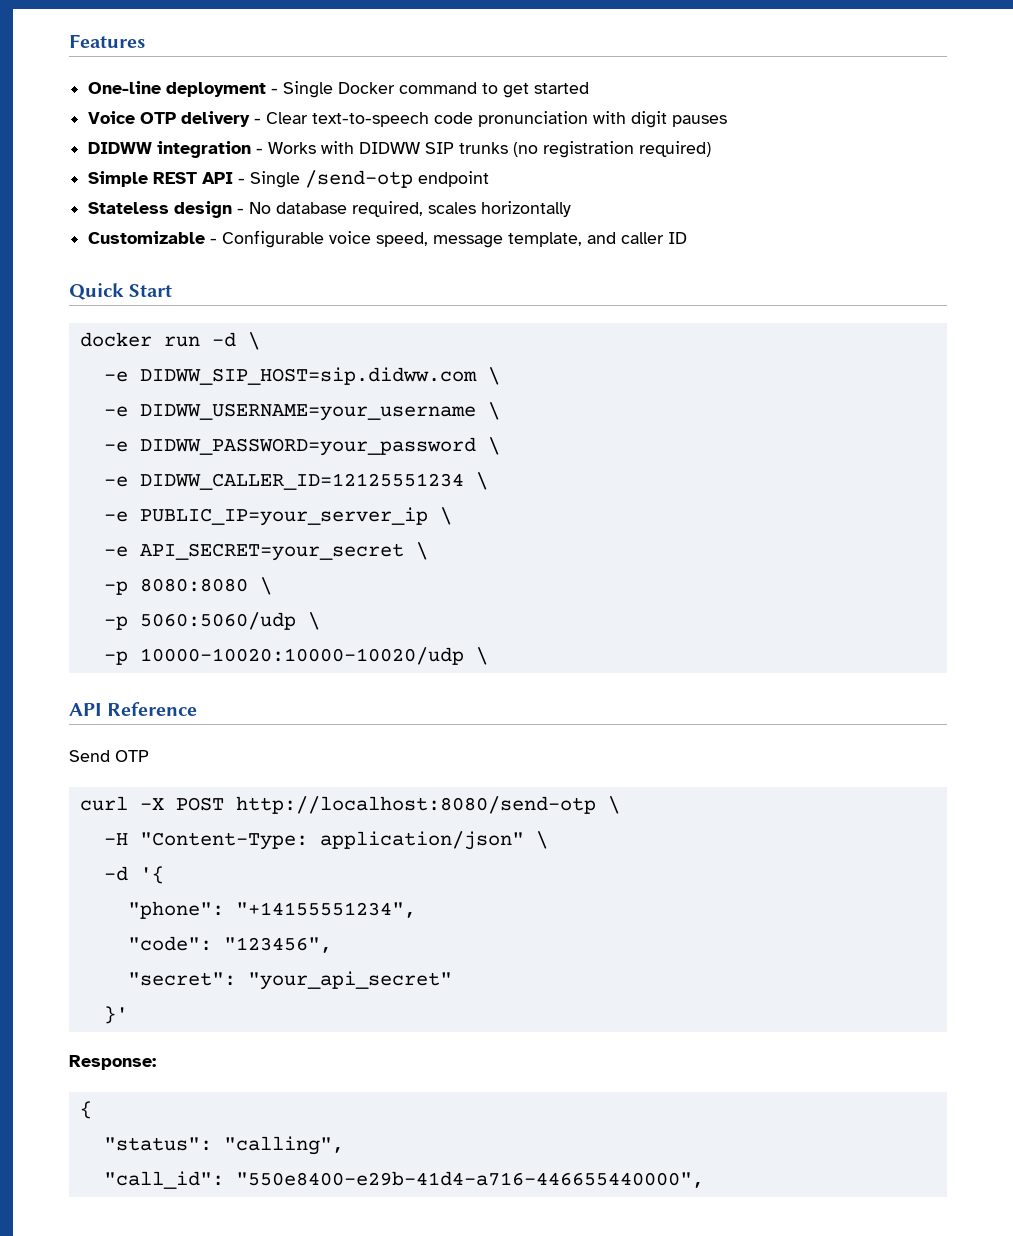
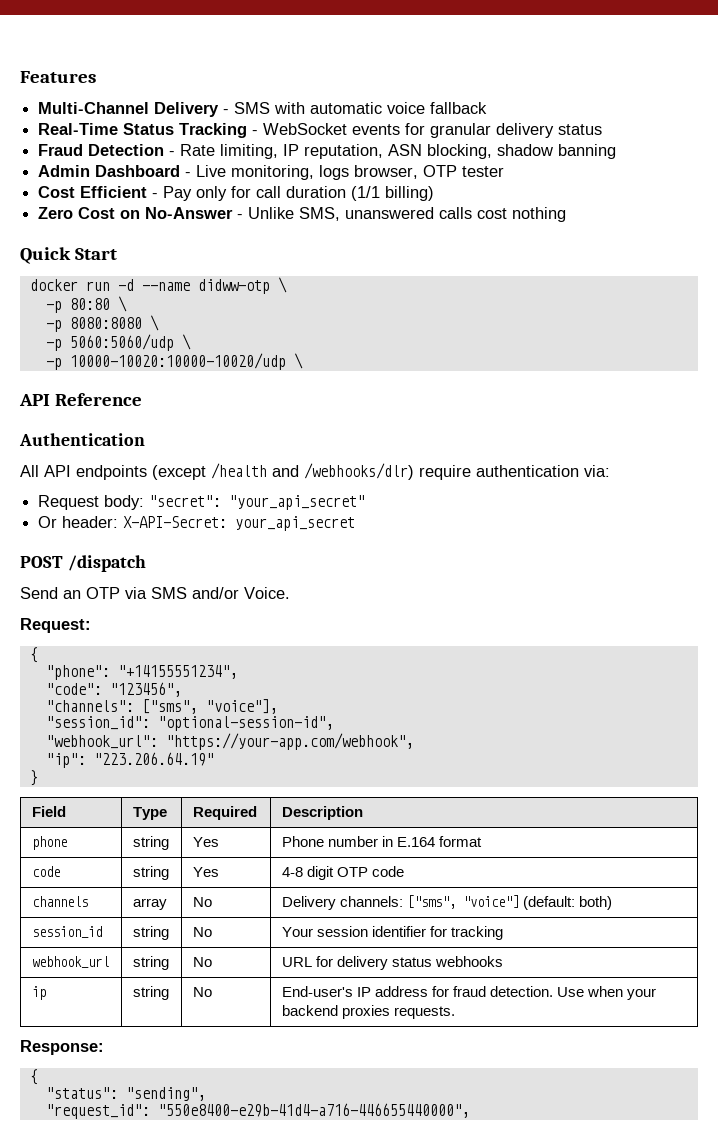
- One-line deployment - Single Docker command to get started
- Voice OTP delivery - Clear text-to-speech code pronunciation with digit pauses
- DIDWW integration - Works with DIDWW SIP trunks (no registration required)
- Simple REST API - Single /send-otp endpoint
- Stateless design - No database required, scales horizontally
- Customizable - Configurable voice speed, message template, and caller ID
+ Multi-Channel Delivery - SMS with automatic voice fallback
+ Real-Time Status Tracking - WebSocket events for granular delivery status
+ Fraud Detection - Rate limiting, IP reputation, ASN blocking, shadow banning
+ Admin Dashboard - Live monitoring, logs browser, OTP tester
+ Cost Efficient - Pay only for call duration (1/1 billing)
+ Zero Cost on No-Answer - Unlike SMS, unanswered calls cost nothing
- docker run -d \
- -e DIDWW_SIP_HOST=sip.didww.com \
- -e DIDWW_USERNAME=your_username \
- -e DIDWW_PASSWORD=your_password \
- -e DIDWW_CALLER_ID=12125551234 \
- -e PUBLIC_IP=your_server_ip \
- -e API_SECRET=your_secret \
+ docker run -d --name didww-otp \
+ -p 80:80 \
+ Authentication
+ All API endpoints (except /health and /webhooks/dlr) require authentication via:
+ Request body: "secret": "your_api_secret"
+ Or header: X-API-Secret: your_api_secret
+ POST /dispatch
- Send OTP
- curl -X POST http://localhost:8080/send-otp \
- -H "Content-Type: application/json" \
- -d '{
+ Send an OTP via SMS and/or Voice.
+ Request:
+ {
  "phone": "+14155551234",
  "code": "123456",
- "secret": "your_api_secret"
- }'
+ "channels": ["sms", "voice"],
+ "session_id": "optional-session-id",
+ "webhook_url": "https://your-app.com/webhook",
+ "ip": "223.206.64.19"
+ }
+ Field | Type | Required | Description
+ phone | string | Yes | Phone number in E.164 format
+ code | string | Yes | 4-8 digit OTP code
+ channels | array | No | Delivery channels: ["sms", "voice"] (default: both)
+ session_id | string | No | Your session identifier for tracking
+ webhook_url | string | No | URL for delivery status webhooks
+ ip | string | No | End-user's IP address for fraud detection. Use when your backend proxies requests.
- "status": "calling",
- "call_id": "550e8400-e29b-41d4-a716-446655440000",
+ "status": "sending",
+ "request_id": "550e8400-e29b-41d4-a716-446655440000",

